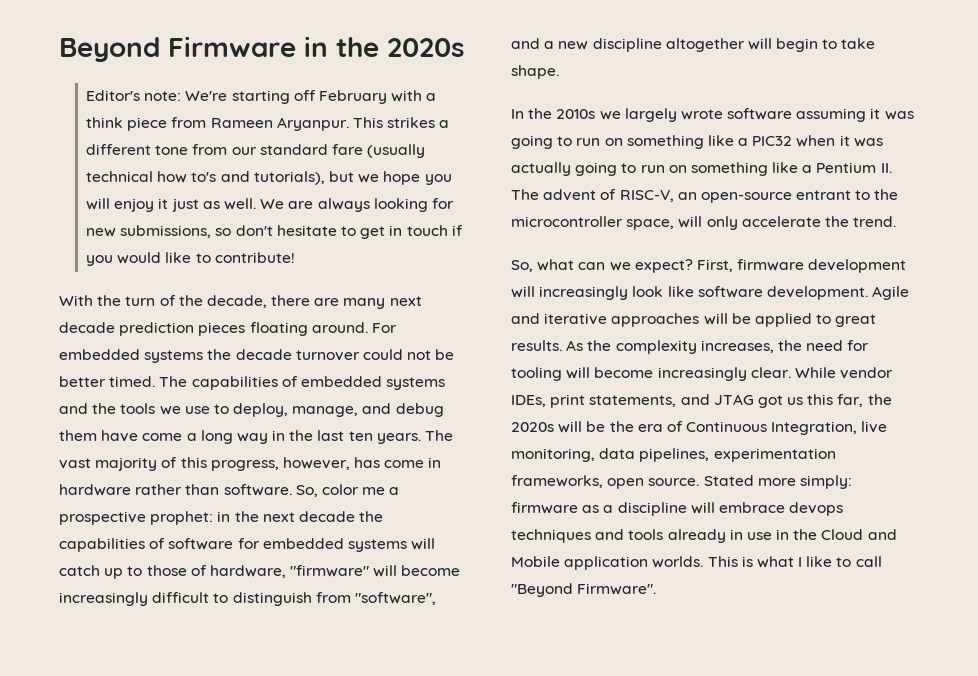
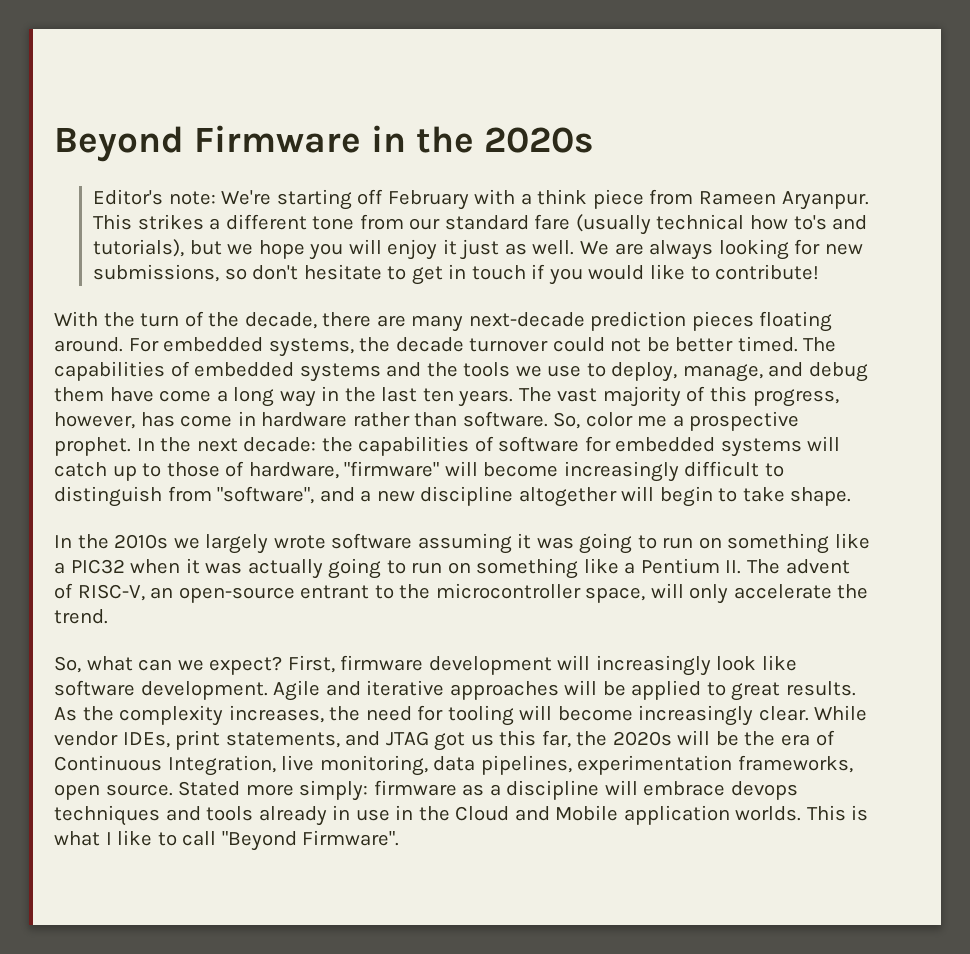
- With the turn of the decade, there are many next decade prediction pieces floating around.
+ With the turn of the decade, there are many next-decade prediction pieces floating around.
- For embedded systems the decade turnover could not be better timed.
+ For embedded systems, the decade turnover could not be better timed.
- So, color me a prospective prophet: in the next decade the capabilities of software for embedded systems will catch up to those of hardware, "firmware" will become increasingly difficult to distinguish from "software", and a new discipline altogether will begin to take shape.
+ So, color me a prospective prophet. In the next decade: the capabilities of software for embedded systems will catch up to those of hardware, "firmware" will become increasingly difficult to distinguish from "software", and a new discipline altogether will begin to take shape.

